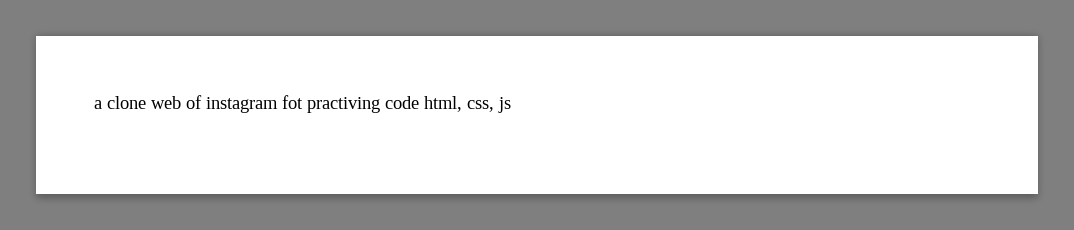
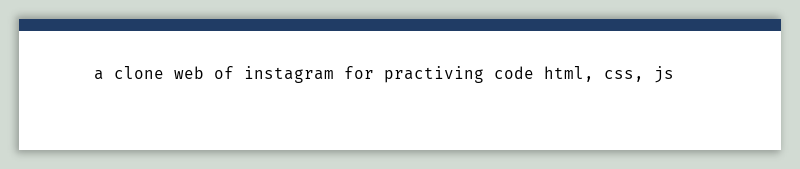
- a clone web of instagram fot practiving code html, css, js
+ a clone web of instagram for practiving code html, css, js

